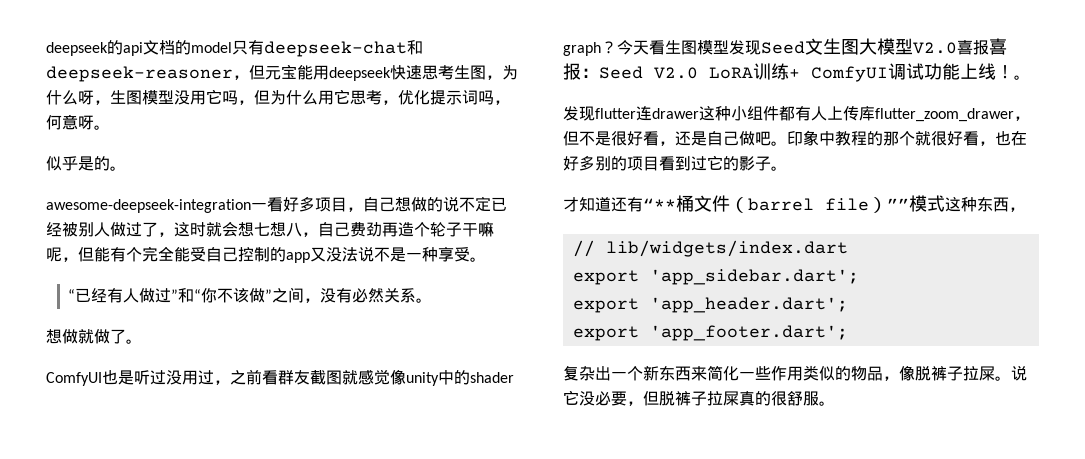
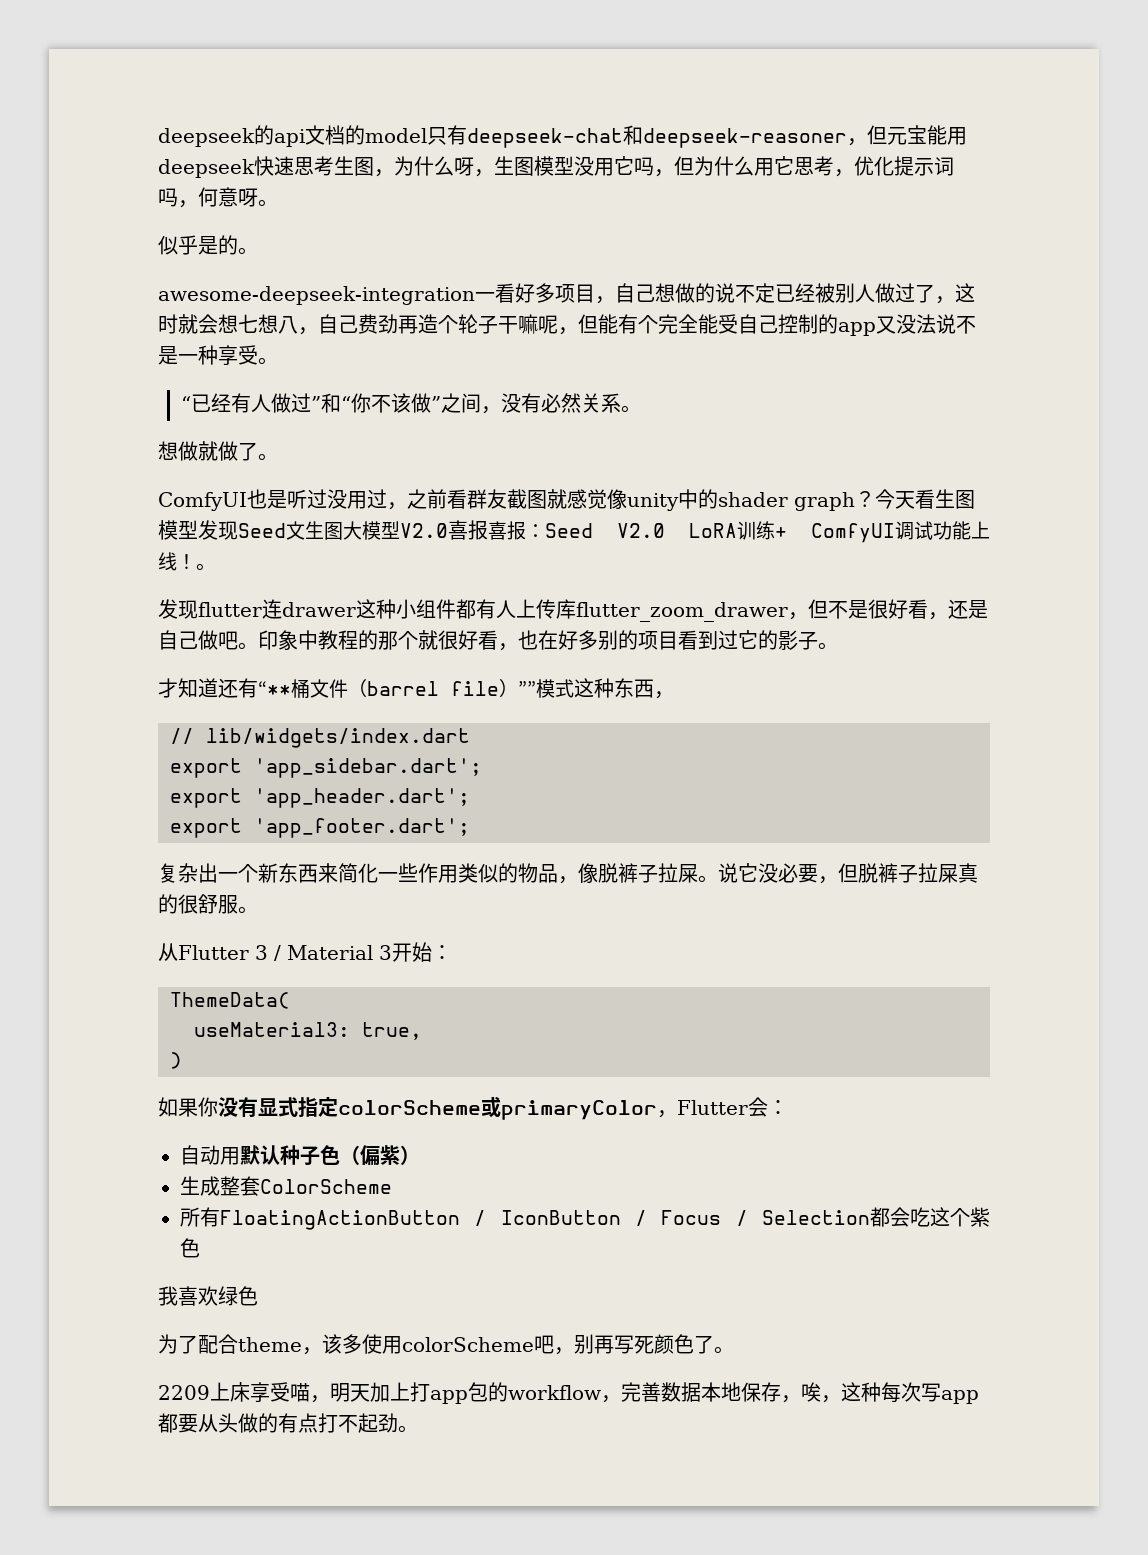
+ 从Flutter 3 / Material 3开始：
+ ThemeData(
+ useMaterial3: true,
+ )
+ 如果你没有显式指定colorScheme或primaryColor，Flutter会：
+ 自动用默认种子色（偏紫）
+ 生成整套ColorScheme
+ 所有FloatingActionButton / IconButton / Focus / Selection都会吃这个紫色
+ 我喜欢绿色
+ 为了配合theme，该多使用colorScheme吧，别再写死颜色了。
+ 2209上床享受喵，明天加上打app包的workflow，完善数据本地保存，唉，这种每次写app都要从头做的有点打不起劲。

